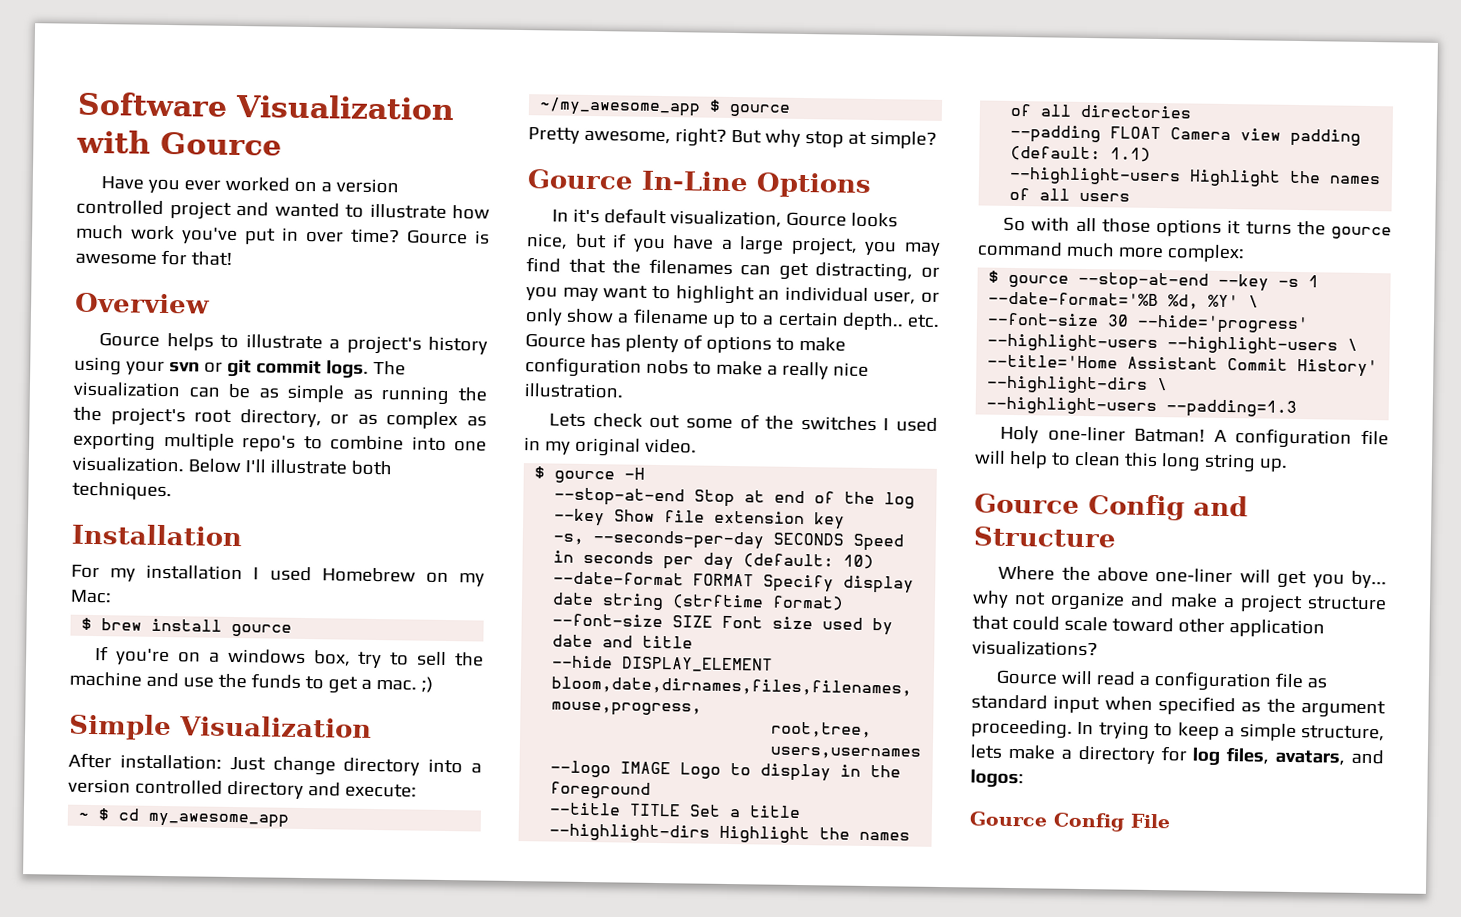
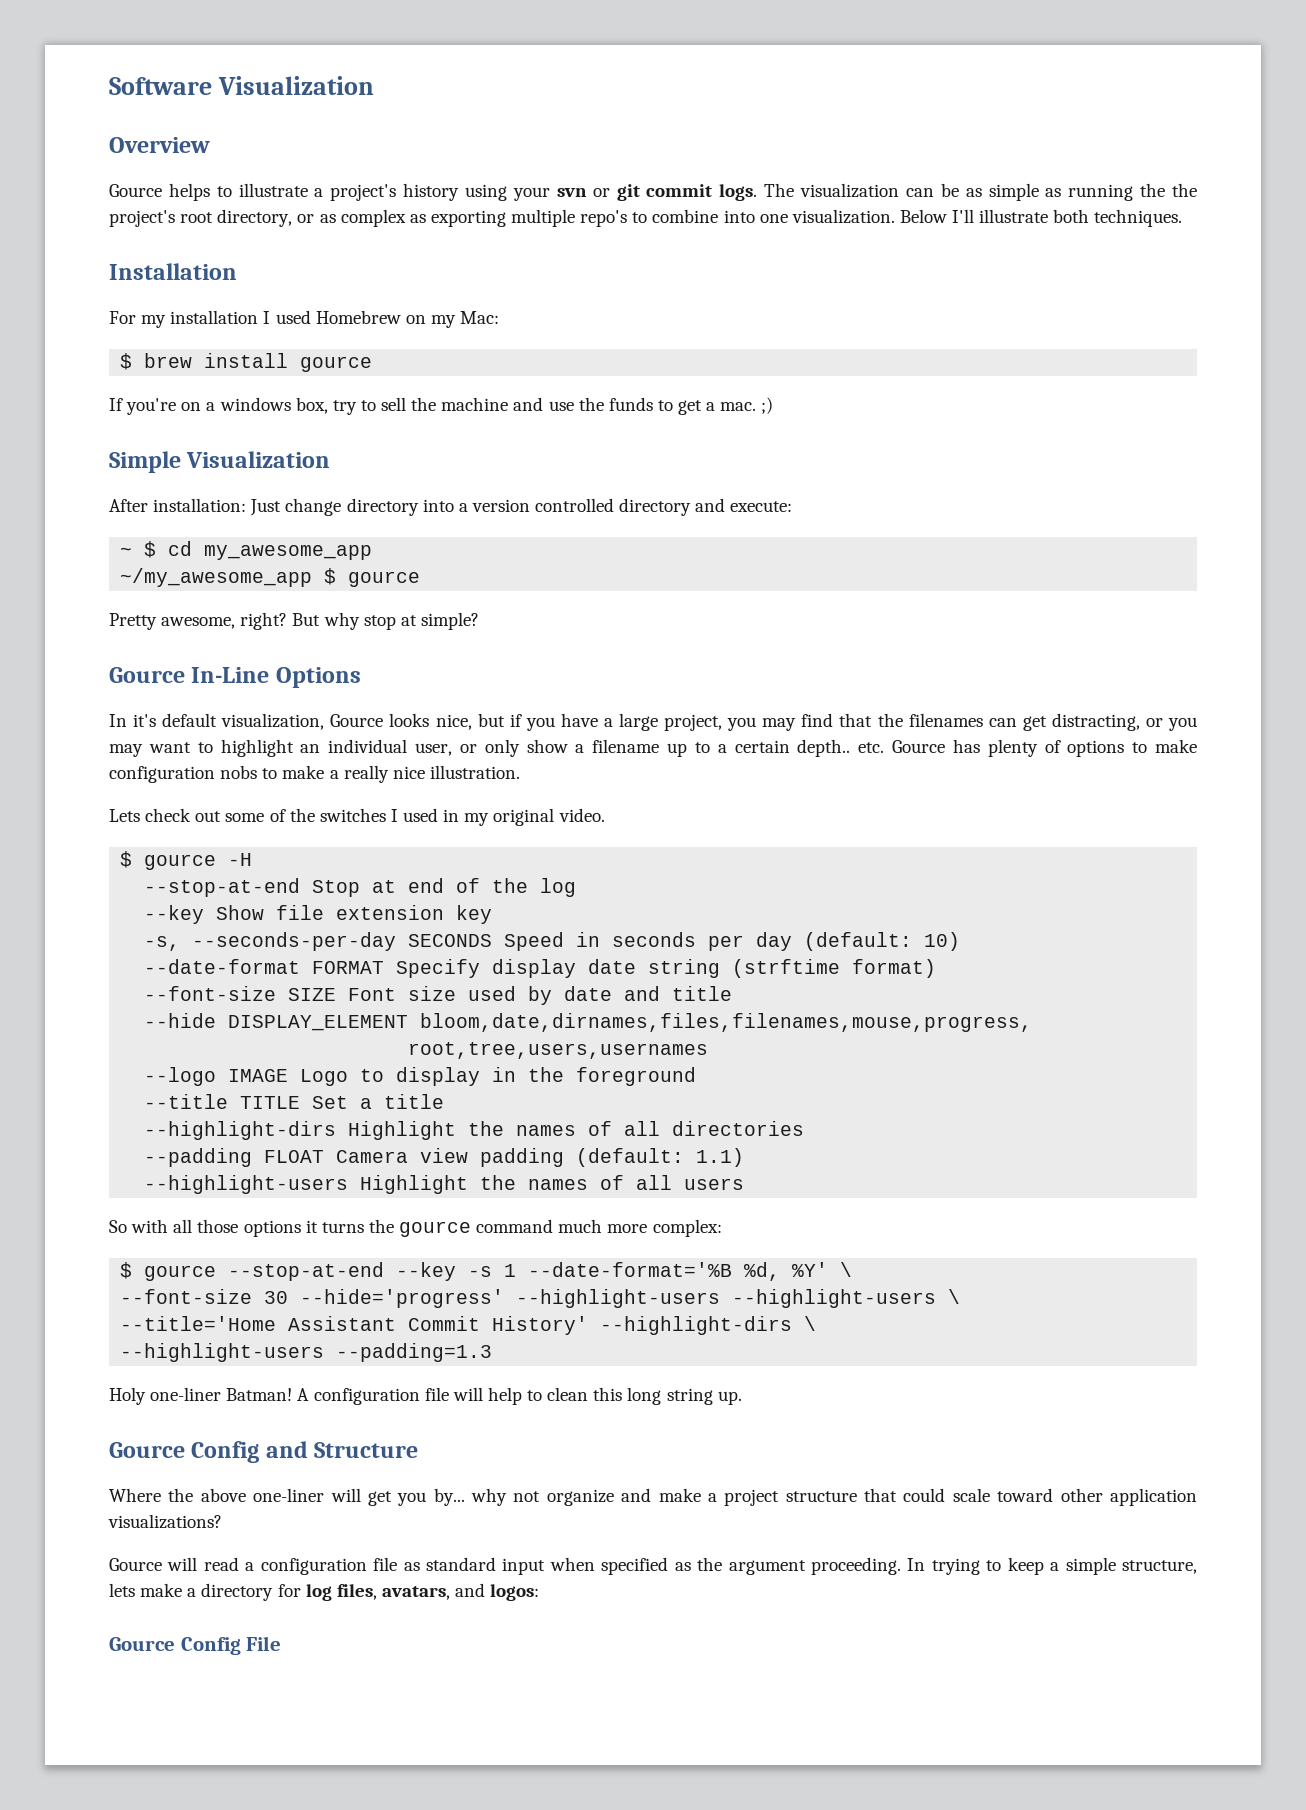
- Software Visualization with Gource
- Have you ever worked on a version controlled project and wanted to illustrate how much work you've put in over time? Gource is awesome for that!
+ Software Visualization

